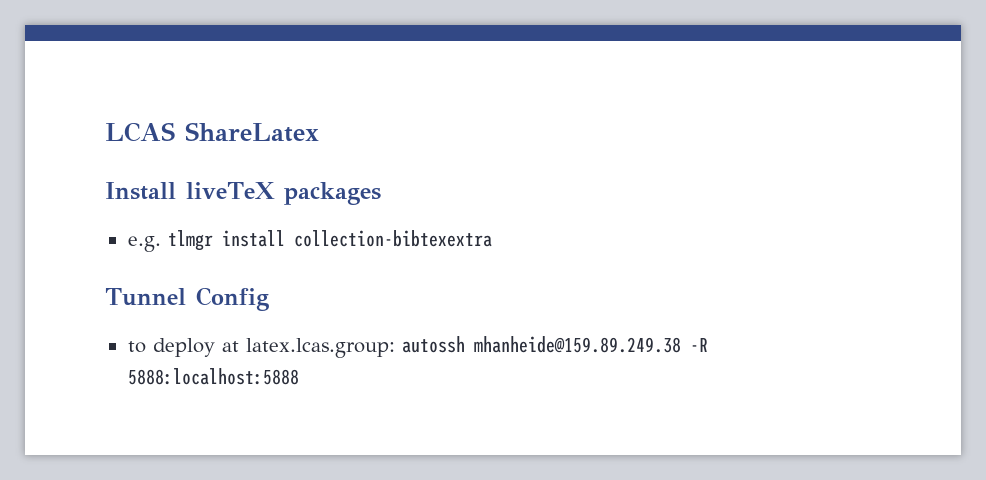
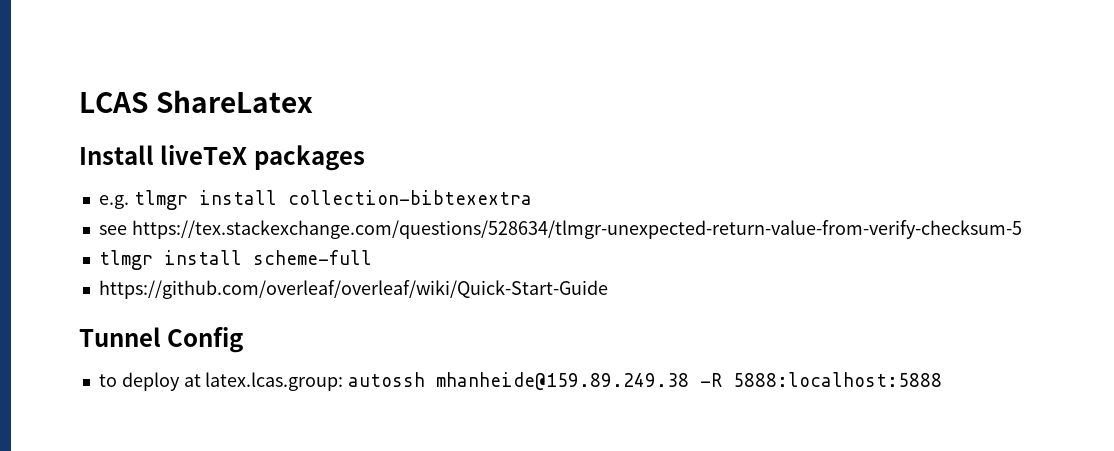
+ see https://tex.stackexchange.com/questions/528634/tlmgr-unexpected-return-value-from-verify-checksum-5
+ tlmgr install scheme-full
+ https://github.com/overleaf/overleaf/wiki/Quick-Start-Guide

